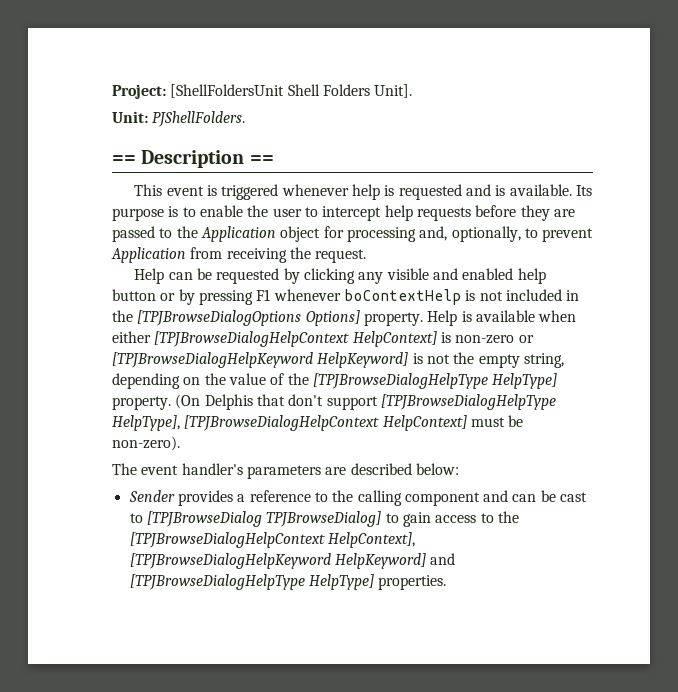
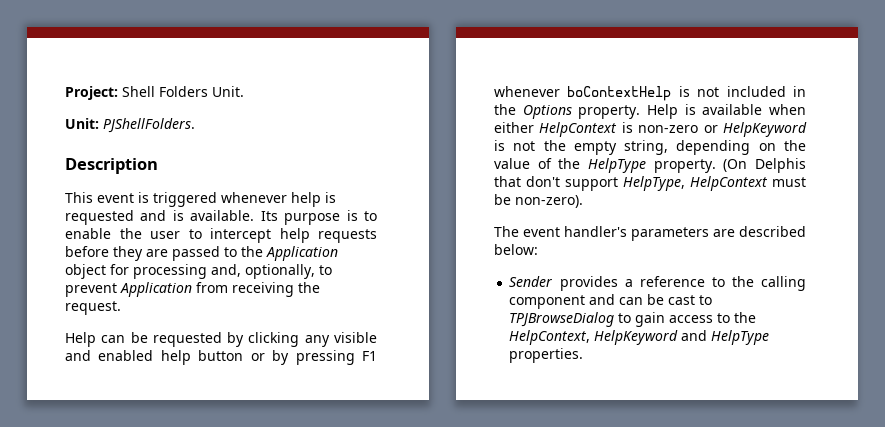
- Project: [ShellFoldersUnit Shell Folders Unit].
+ Project: Shell Folders Unit.
- == Description ==
+ Description
- Help can be requested by clicking any visible and enabled help button or by pressing F1 whenever boContextHelp is not included in the [TPJBrowseDialogOptions Options] property.
+ Help can be requested by clicking any visible and enabled help button or by pressing F1 whenever boContextHelp is not included in the Options property.
- Help is available when either [TPJBrowseDialogHelpContext HelpContext] is non-zero or [TPJBrowseDialogHelpKeyword HelpKeyword] is not the empty string, depending on the value of the [TPJBrowseDialogHelpType HelpType] property.
+ Help is available when either HelpContext is non-zero or HelpKeyword is not the empty string, depending on the value of the HelpType property.
- (On Delphis that don't support [TPJBrowseDialogHelpType HelpType], [TPJBrowseDialogHelpContext HelpContext] must be non-zero).
+ (On Delphis that don't support HelpType, HelpContext must be non-zero).
- Sender provides a reference to the calling component and can be cast to [TPJBrowseDialog TPJBrowseDialog] to gain access to the [TPJBrowseDialogHelpContext HelpContext], [TPJBrowseDialogHelpKeyword HelpKeyword] and [TPJBrowseDialogHelpType HelpType] properties.
+ Sender provides a reference to the calling component and can be cast to TPJBrowseDialog to gain access to the HelpContext, HelpKeyword and HelpType properties.

